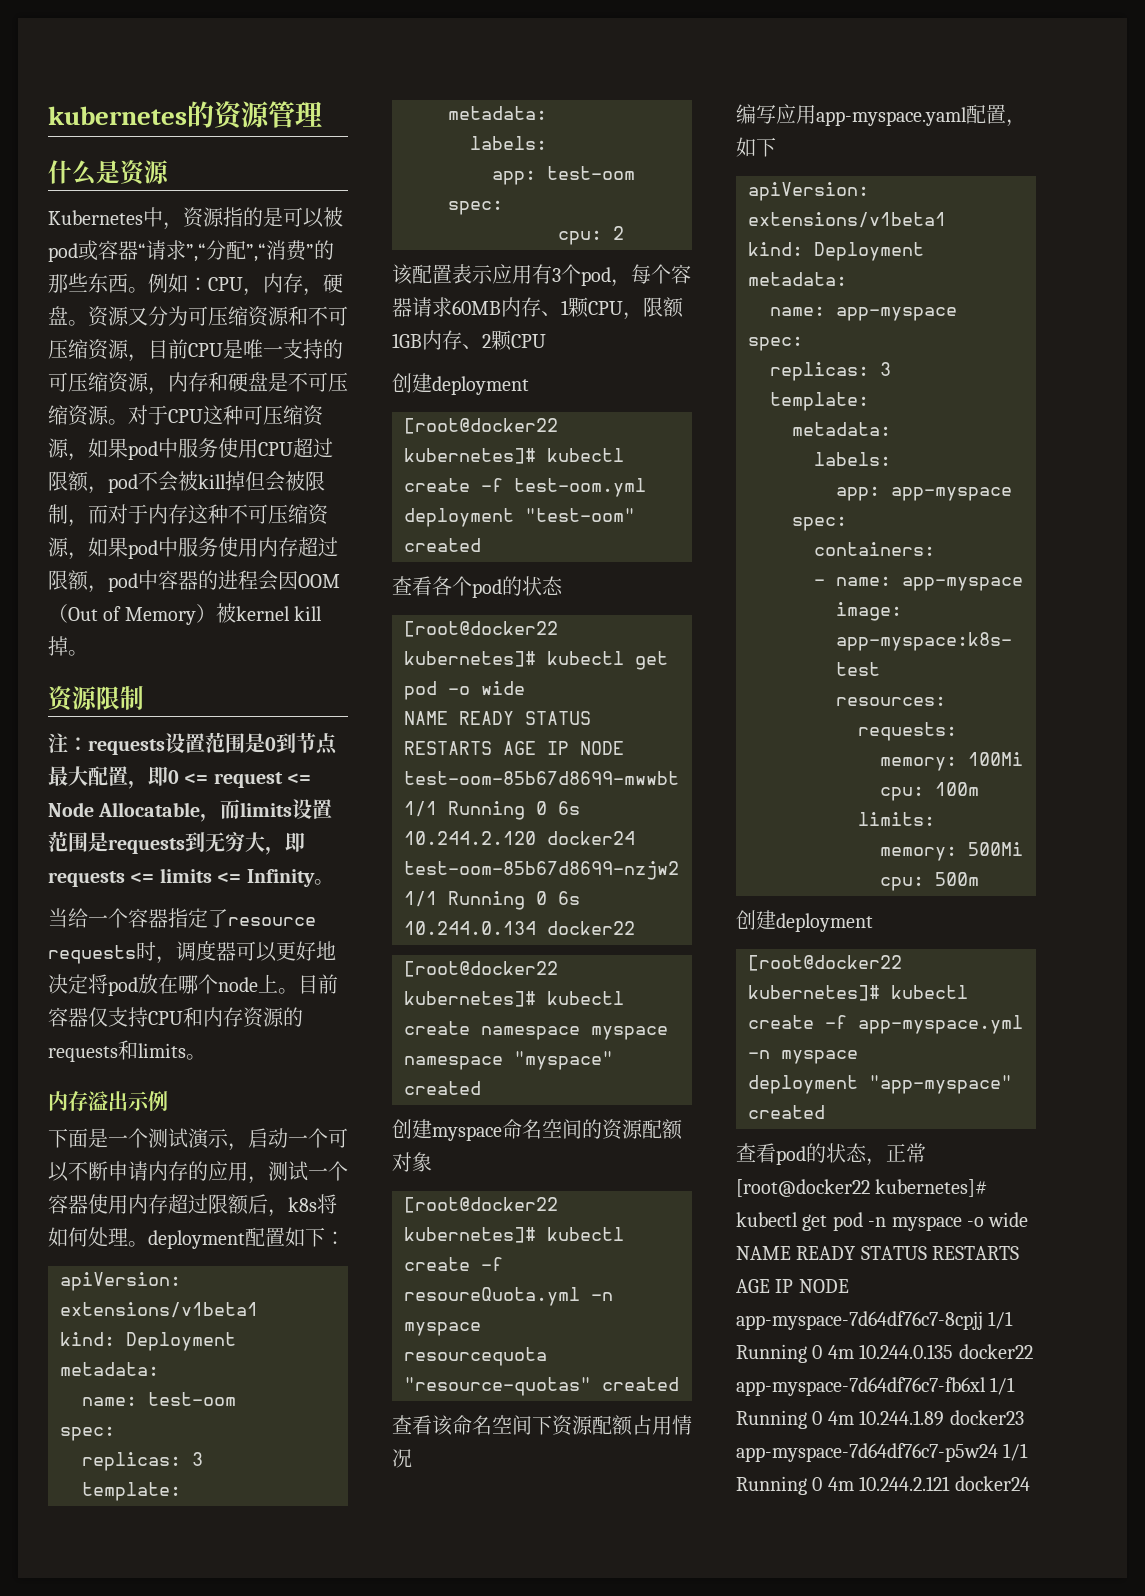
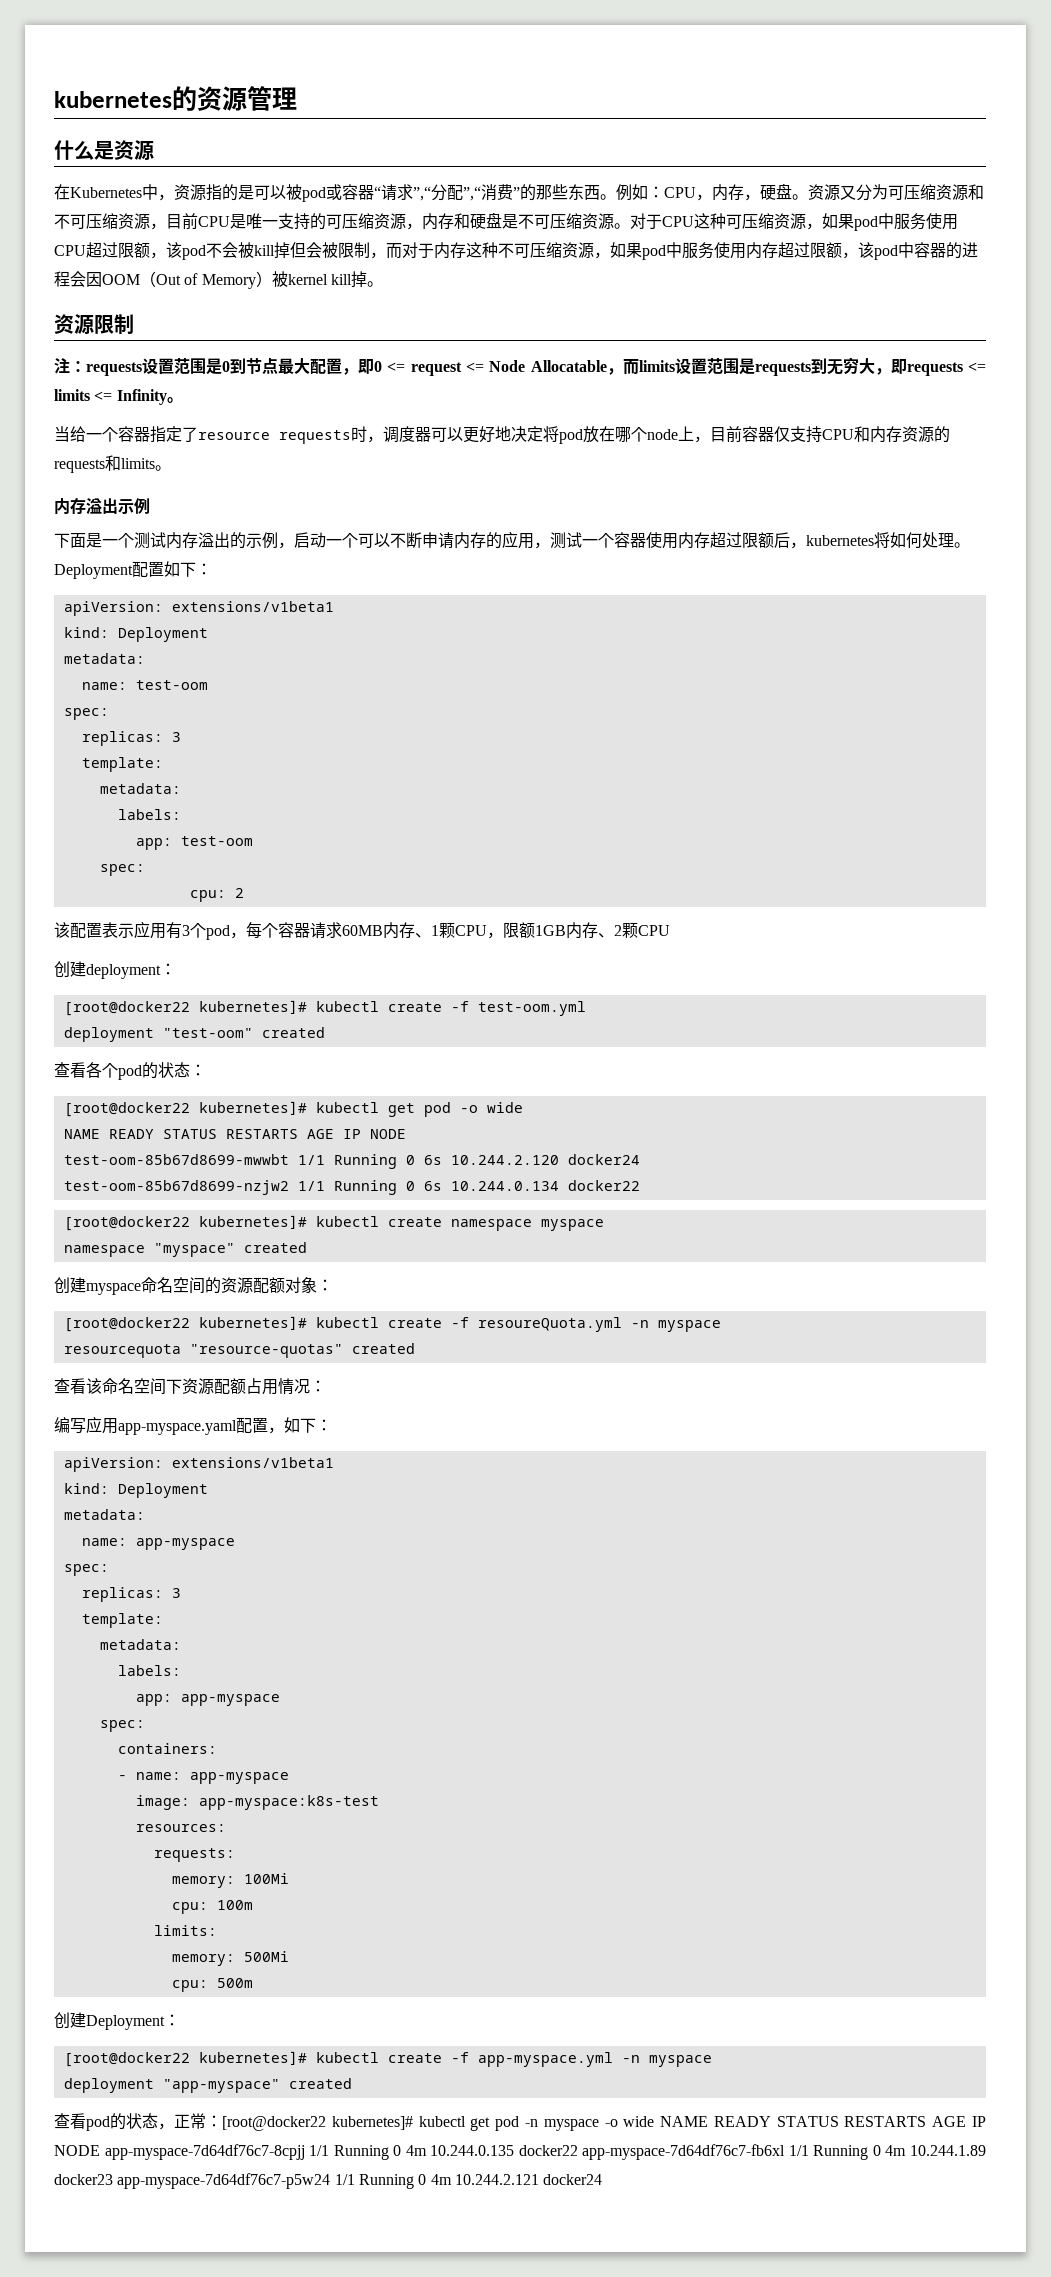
- Kubernetes中，资源指的是可以被pod或容器“请求”,“分配”,“消费”的那些东西。
+ 在Kubernetes中，资源指的是可以被pod或容器“请求”,“分配”,“消费”的那些东西。
- 对于CPU这种可压缩资源，如果pod中服务使用CPU超过限额，pod不会被kill掉但会被限制，而对于内存这种不可压缩资源，如果pod中服务使用内存超过限额，pod中容器的进程会因OOM（Out of Memory）被kernel kill掉。
+ 对于CPU这种可压缩资源，如果pod中服务使用CPU超过限额，该pod不会被kill掉但会被限制，而对于内存这种不可压缩资源，如果pod中服务使用内存超过限额，该pod中容器的进程会因OOM（Out of Memory）被kernel kill掉。
- 当给一个容器指定了resource requests时，调度器可以更好地决定将pod放在哪个node上。目前容器仅支持CPU和内存资源的requests和limits。
+ 当给一个容器指定了resource requests时，调度器可以更好地决定将pod放在哪个node上，目前容器仅支持CPU和内存资源的requests和limits。
- 下面是一个测试演示，启动一个可以不断申请内存的应用，测试一个容器使用内存超过限额后，k8s将如何处理。deployment配置如下：
+ 下面是一个测试内存溢出的示例，启动一个可以不断申请内存的应用，测试一个容器使用内存超过限额后，kubernetes将如何处理。Deployment配置如下：
  该配置表示应用有3个pod，每个容器请求60MB内存、1颗CPU，限额1GB内存、2颗CPU
- 创建deployment
+ 创建deployment：
- 查看各个pod的状态
+ 查看各个pod的状态：
- 创建myspace命名空间的资源配额对象
+ 创建myspace命名空间的资源配额对象：
- 查看该命名空间下资源配额占用情况
+ 查看该命名空间下资源配额占用情况：
- 编写应用app-myspace.yaml配置，如下
+ 编写应用app-myspace.yaml配置，如下：
  cpu: 500m
- 创建deployment
+ 创建Deployment：
- 查看pod的状态，正常[root@docker22 kubernetes]# kubectl get pod -n myspace -o wide NAME READY STATUS RESTARTS AGE IP NODE app-myspace-7d64df76c7-8cpjj 1/1 Running 0 4m 10.244.0.135 docker22 app-myspace-7d64df76c7-fb6xl 1/1 Running 0 4m 10.244.1.89 docker23 app-myspace-7d64df76c7-p5w24 1/1 Running 0 4m 10.244.2.121 docker24
+ 查看pod的状态，正常：[root@docker22 kubernetes]# kubectl get pod -n myspace -o wide NAME READY STATUS RESTARTS AGE IP NODE app-myspace-7d64df76c7-8cpjj 1/1 Running 0 4m 10.244.0.135 docker22 app-myspace-7d64df76c7-fb6xl 1/1 Running 0 4m 10.244.1.89 docker23 app-myspace-7d64df76c7-p5w24 1/1 Running 0 4m 10.244.2.121 docker24

